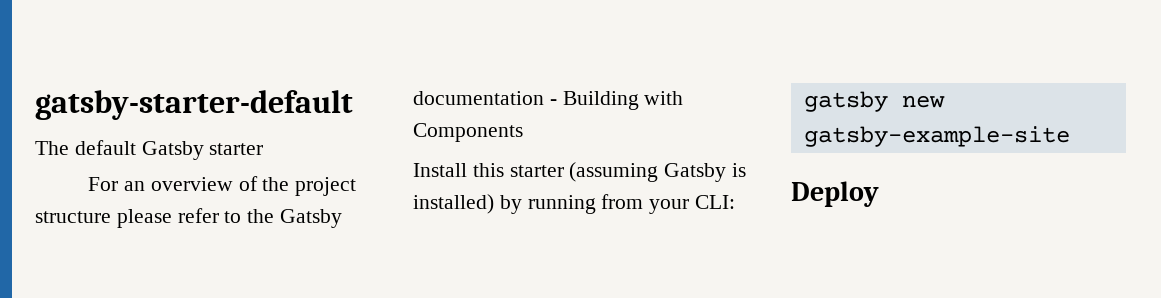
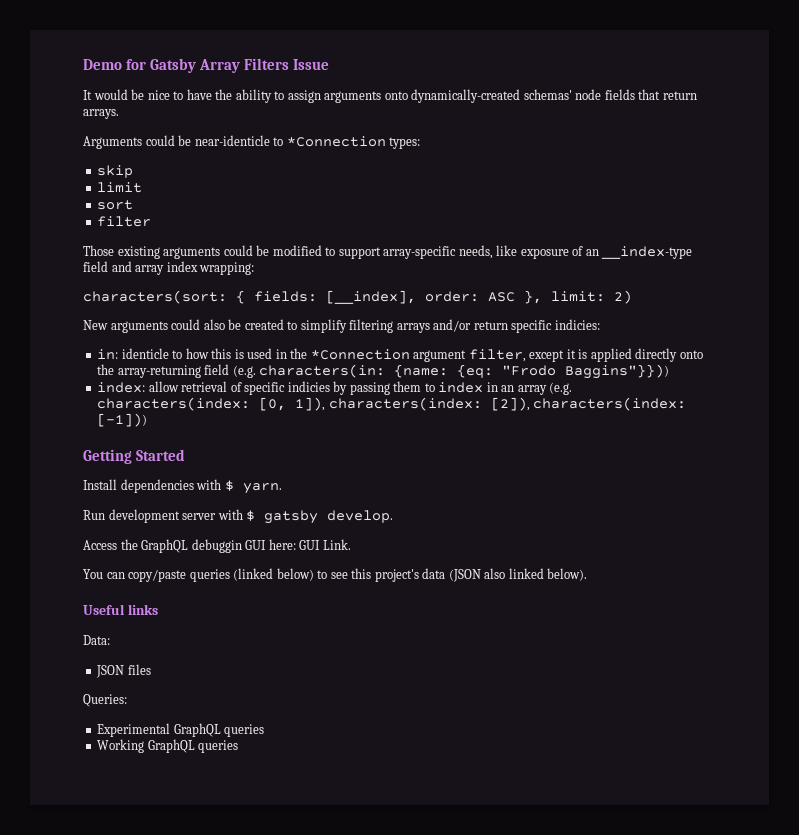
- gatsby-starter-default
- The default Gatsby starter
- For an overview of the project structure please refer to the Gatsby documentation - Building with Components
- Install this starter (assuming Gatsby is installed) by running from your CLI:
- gatsby new gatsby-example-site
- Deploy
+ Demo for Gatsby Array Filters Issue
+ It would be nice to have the ability to assign arguments onto dynamically-created schemas' node fields that return arrays.
+ Arguments could be near-identicle to *Connection types:
+ skip
+ limit
+ sort
+ filter
+ Those existing arguments could be modified to support array-specific needs, like exposure of an __index-type field and array index wrapping:
+ characters(sort: { fields: [__index], order: ASC }, limit: 2)
+ New arguments could also be created to simplify filtering arrays and/or return specific indicies:
+ in: identicle to how this is used in the *Connection argument filter, except it is applied directly onto the array-returning field (e.g. characters(in: {name: {eq: "Frodo Baggins"}}))
+ index: allow retrieval of specific indicies by passing them to index in an array (e.g. characters(index: [0, 1]), characters(index: [2]), characters(index: [-1]))
+ Getting Started
+ Install dependencies with $ yarn.
+ Run development server with $ gatsby develop.
+ Access the GraphQL debuggin GUI here: GUI Link.
+ You can copy/paste queries (linked below) to see this project's data (JSON also linked below).
+ Useful links
+ Data:
+ JSON files
+ Queries:
+ Experimental GraphQL queries
+ Working GraphQL queries

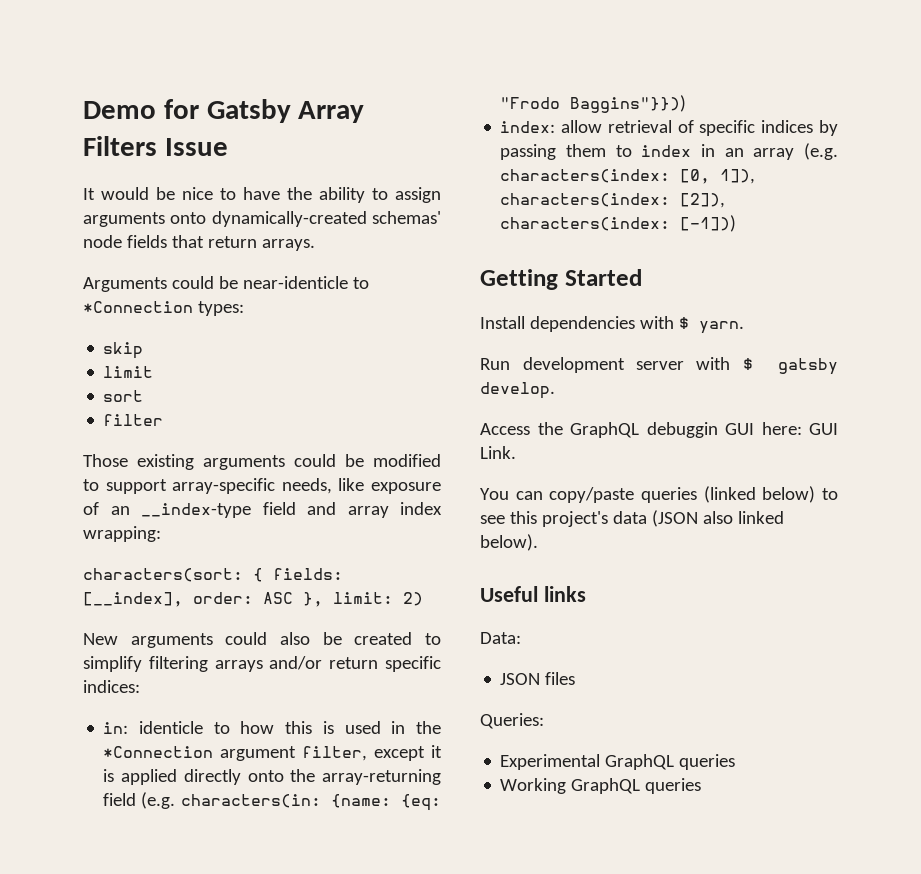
- New arguments could also be created to simplify filtering arrays and/or return specific indicies:
+ New arguments could also be created to simplify filtering arrays and/or return specific indices:
- index: allow retrieval of specific indicies by passing them to index in an array (e.g. characters(index: [0, 1]), characters(index: [2]), characters(index: [-1]))
+ index: allow retrieval of specific indices by passing them to index in an array (e.g. characters(index: [0, 1]), characters(index: [2]), characters(index: [-1]))

